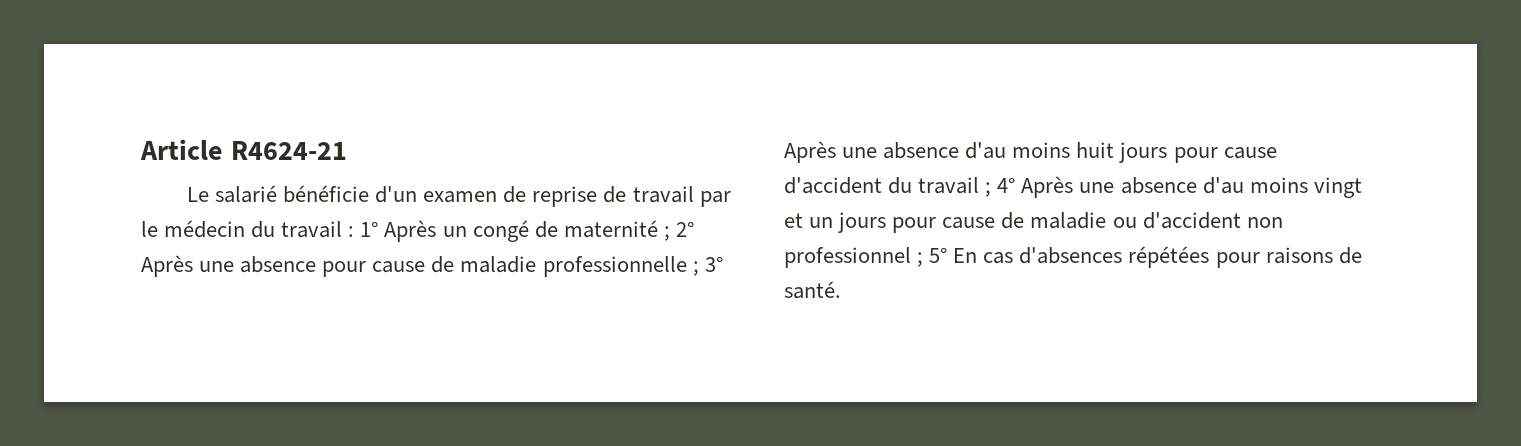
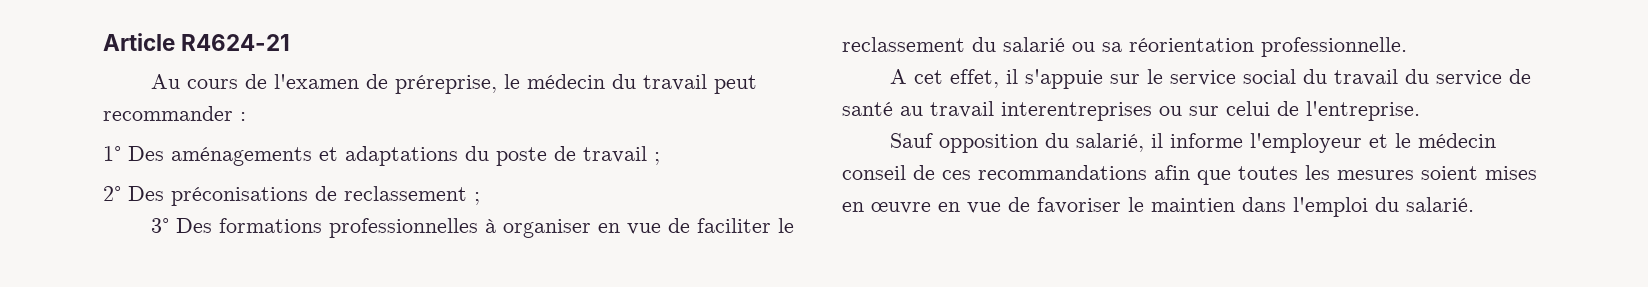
- Le salarié bénéficie d'un examen de reprise de travail par le médecin du travail : 1° Après un congé de maternité ; 2° Après une absence pour cause de maladie professionnelle ; 3° Après une absence d'au moins huit jours pour cause d'accident du travail ; 4° Après une absence d'au moins vingt et un jours pour cause de maladie ou d'accident non professionnel ; 5° En cas d'absences répétées pour raisons de santé.
+ Au cours de l'examen de préreprise, le médecin du travail peut recommander :
+ 1° Des aménagements et adaptations du poste de travail ;
+ 2° Des préconisations de reclassement ;
+ 3° Des formations professionnelles à organiser en vue de faciliter le reclassement du salarié ou sa réorientation professionnelle.
+ A cet effet, il s'appuie sur le service social du travail du service de santé au travail interentreprises ou sur celui de l'entreprise.
+ Sauf opposition du salarié, il informe l'employeur et le médecin conseil de ces recommandations afin que toutes les mesures soient mises en œuvre en vue de favoriser le maintien dans l'emploi du salarié.

